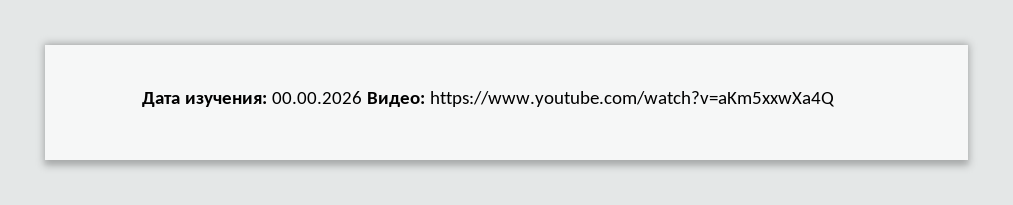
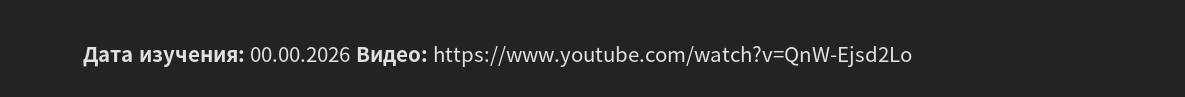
- Дата изучения: 00.00.2026 Видео: https://www.youtube.com/watch?v=aKm5xxwXa4Q
+ Дата изучения: 00.00.2026 Видео: https://www.youtube.com/watch?v=QnW-Ejsd2Lo

